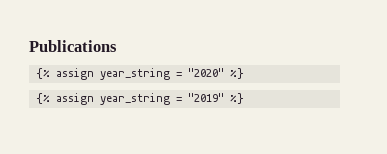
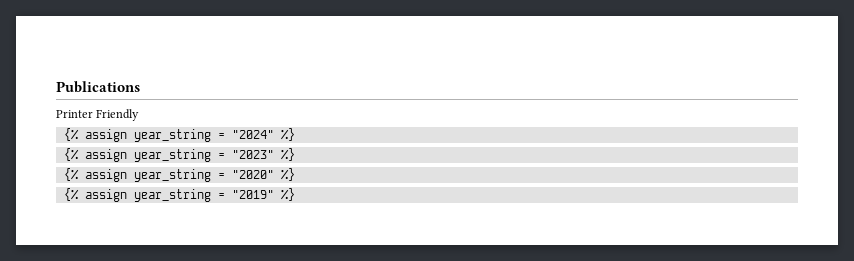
+ Printer Friendly
+ {% assign year_string = "2024" %}
+ {% assign year_string = "2023" %}

